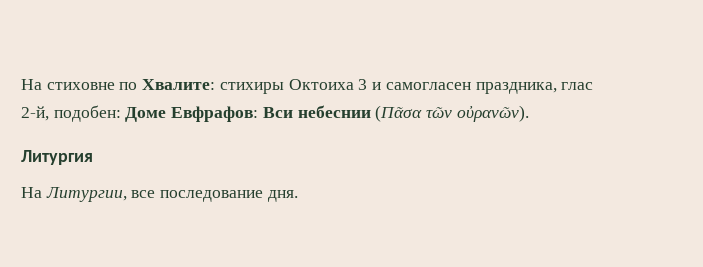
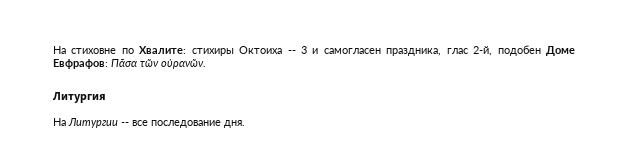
- На стиховне по Хвалите: стихиры Октоиха 3 и самогласен праздника, глас 2-й, подобен: Доме Евфрафов: Вси небеснии (Πᾶσα τῶν οὐρανῶν).
+ На стиховне по Хвалите: стихиры Октоиха -- 3 и самогласен праздника, глас 2-й, подобен Доме Евфрафов: Πᾶσα τῶν οὐρανῶν.
- На Литургии, все последование дня.
+ На Литургии -- все последование дня.

